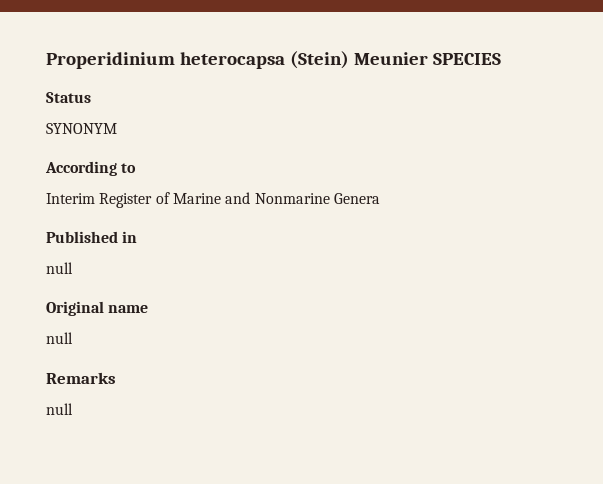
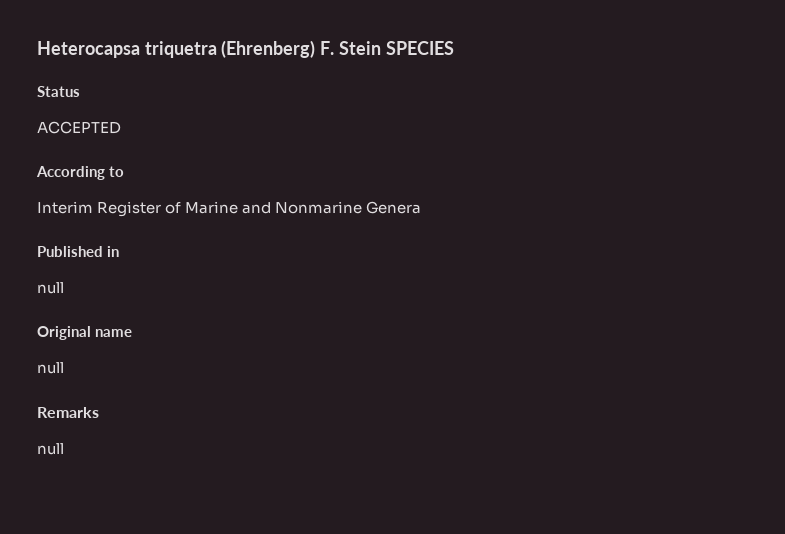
- Properidinium heterocapsa (Stein) Meunier SPECIES
+ Heterocapsa triquetra (Ehrenberg) F. Stein SPECIES
- SYNONYM
+ ACCEPTED

